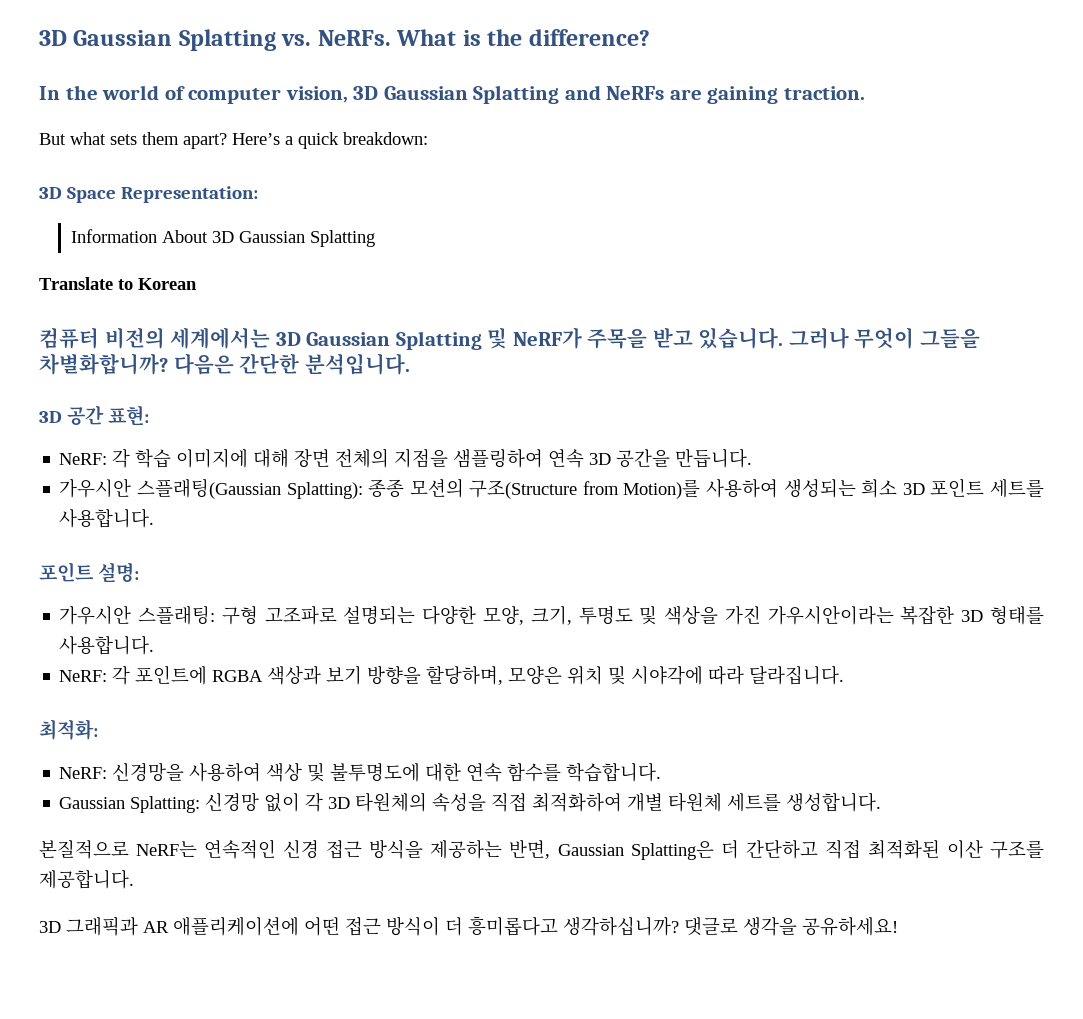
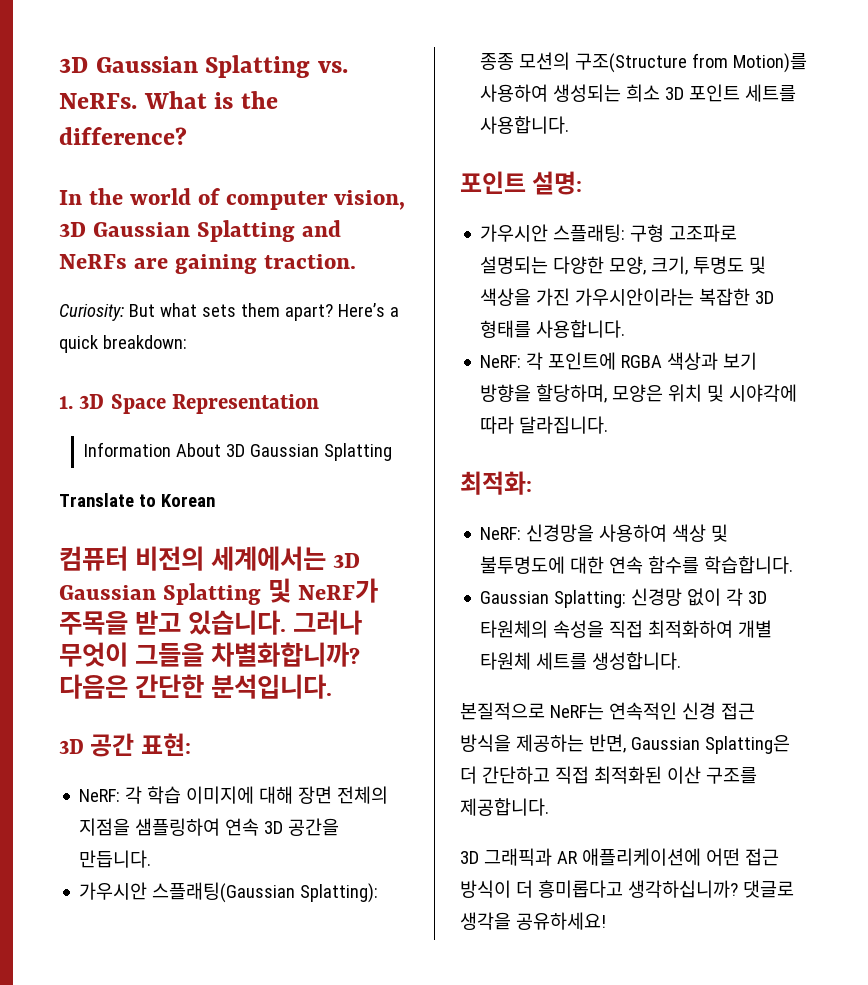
- But what sets them apart?
+ Curiosity: But what sets them apart?
- 3D Space Representation:
+ 1. 3D Space Representation

